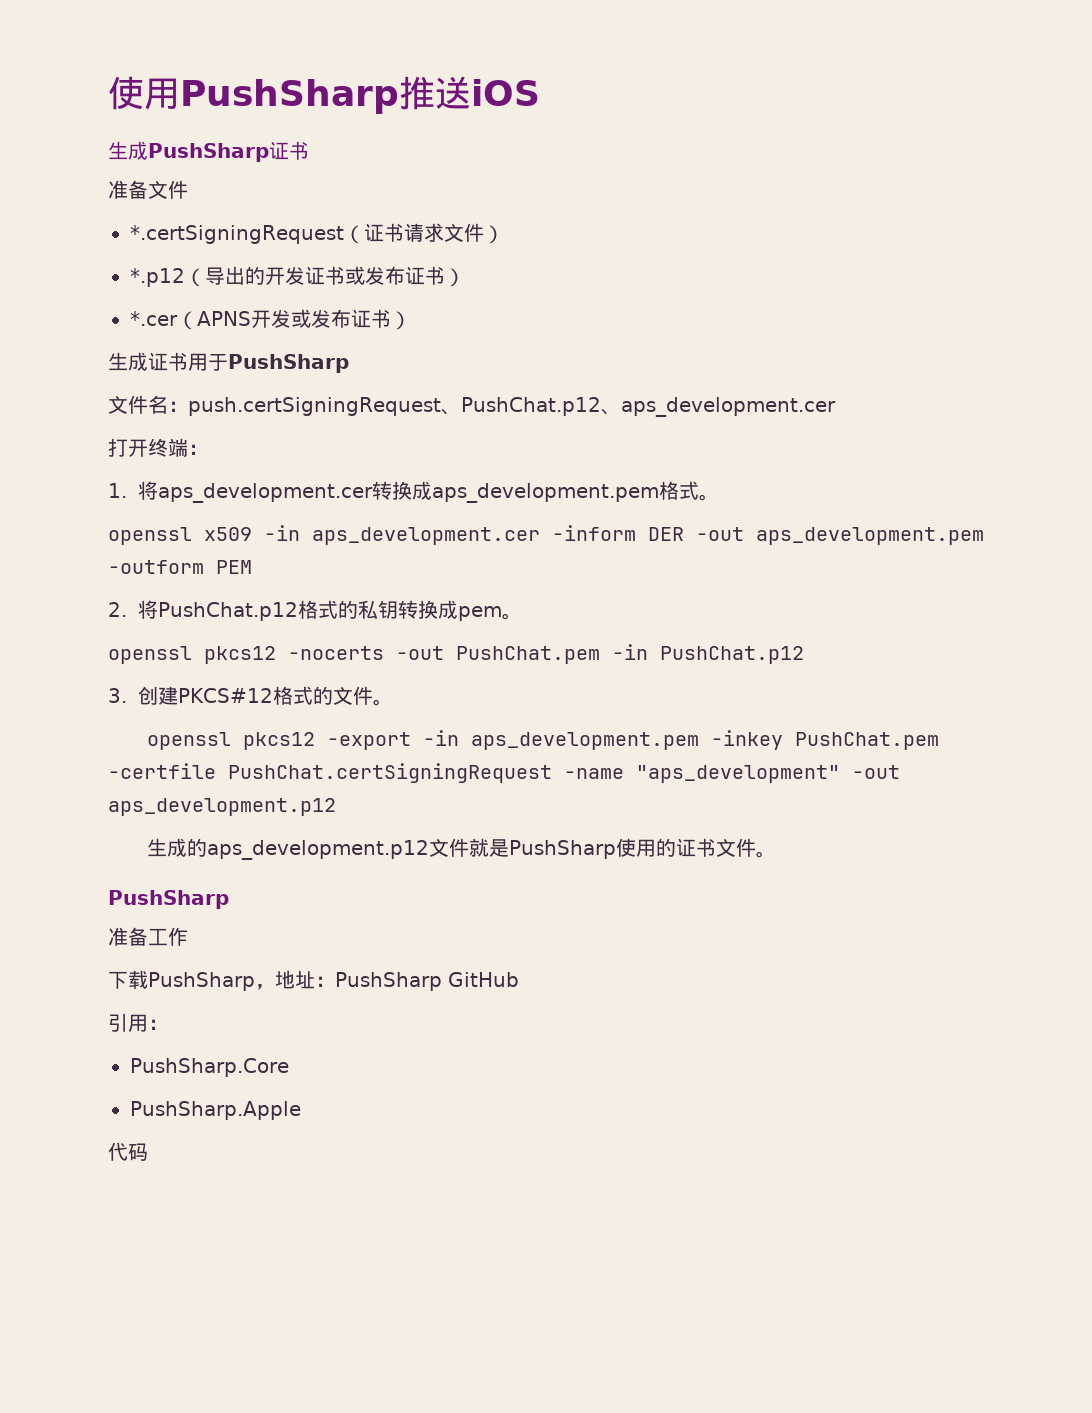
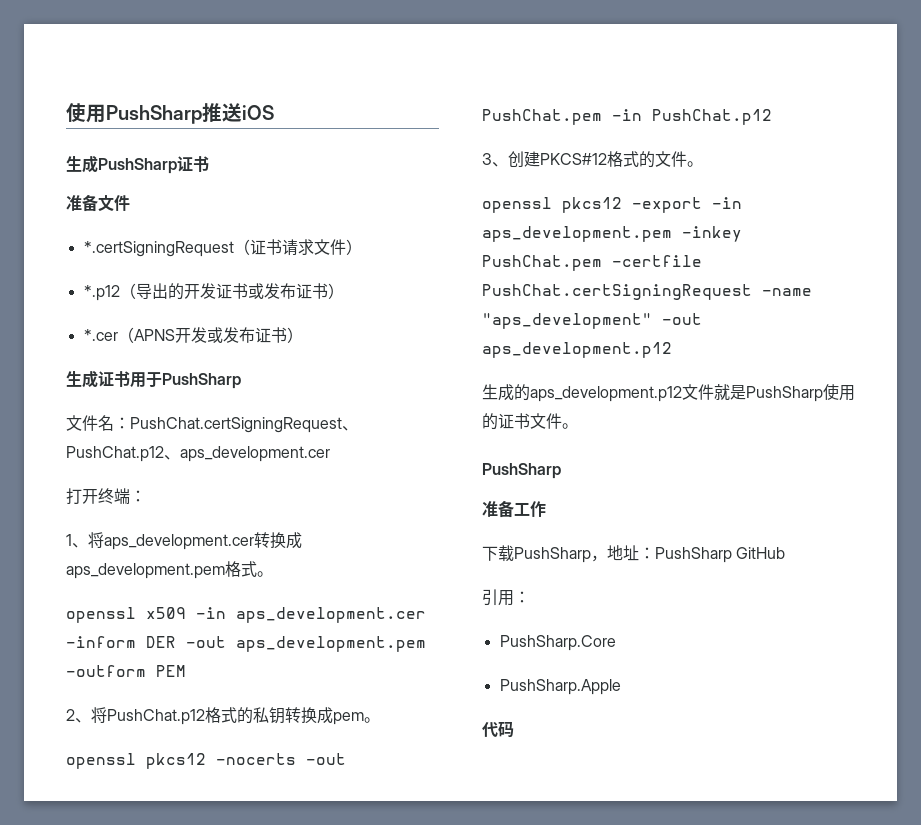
- 文件名：push.certSigningRequest、PushChat.p12、aps_development.cer
+ 文件名：PushChat.certSigningRequest、PushChat.p12、aps_development.cer
- 1.将aps_development.cer转换成aps_development.pem格式。
+ 1、将aps_development.cer转换成aps_development.pem格式。
- 2.将PushChat.p12格式的私钥转换成pem。
+ 2、将PushChat.p12格式的私钥转换成pem。
- 3.创建PKCS#12格式的文件。
+ 3、创建PKCS#12格式的文件。

